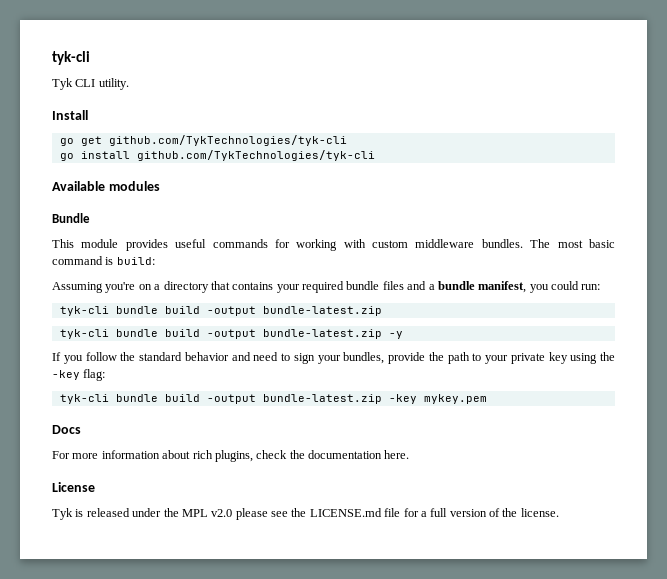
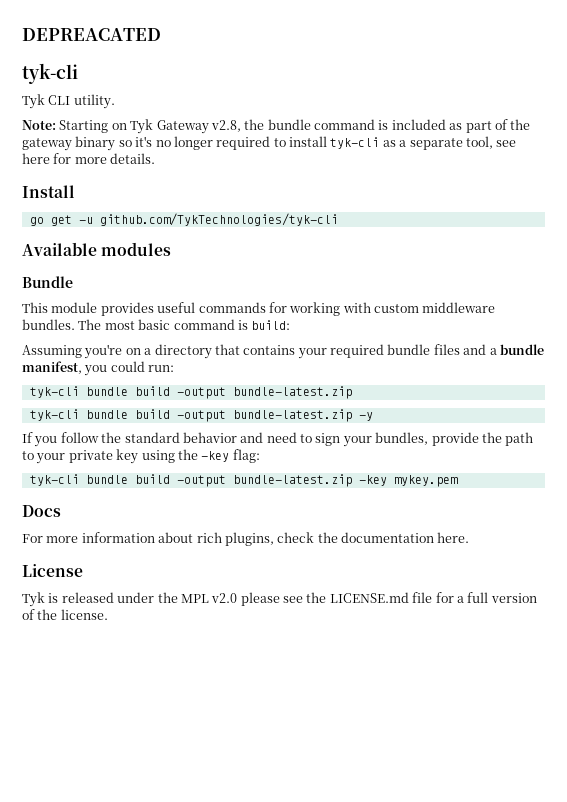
+ DEPREACATED
+ Note: Starting on Tyk Gateway v2.8, the bundle command is included as part of the gateway binary so it's no longer required to install tyk-cli as a separate tool, see here for more details.
- go get github.com/TykTechnologies/tyk-cli
- go install github.com/TykTechnologies/tyk-cli
+ go get -u github.com/TykTechnologies/tyk-cli

